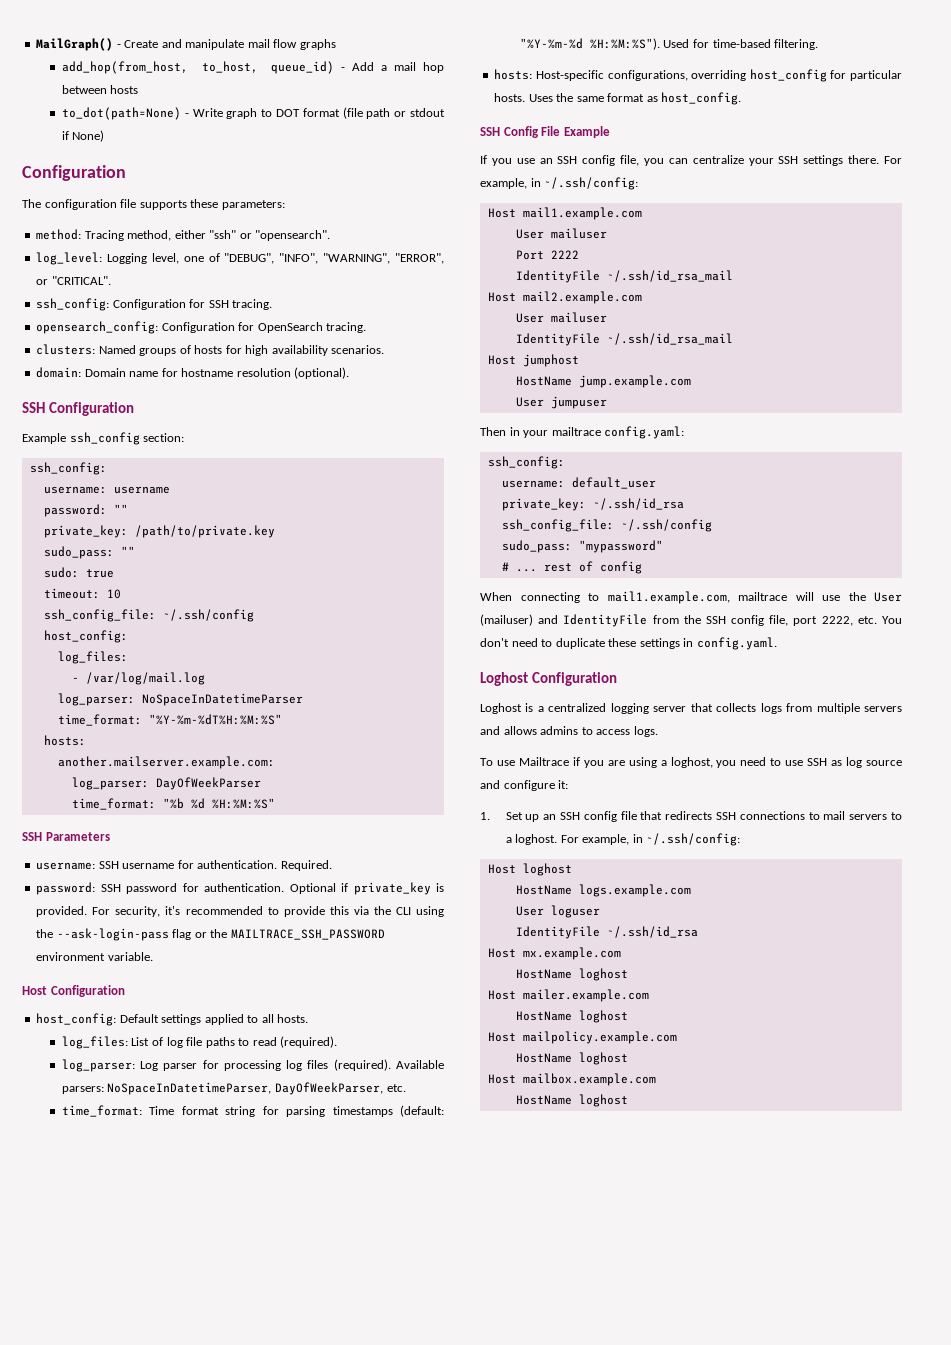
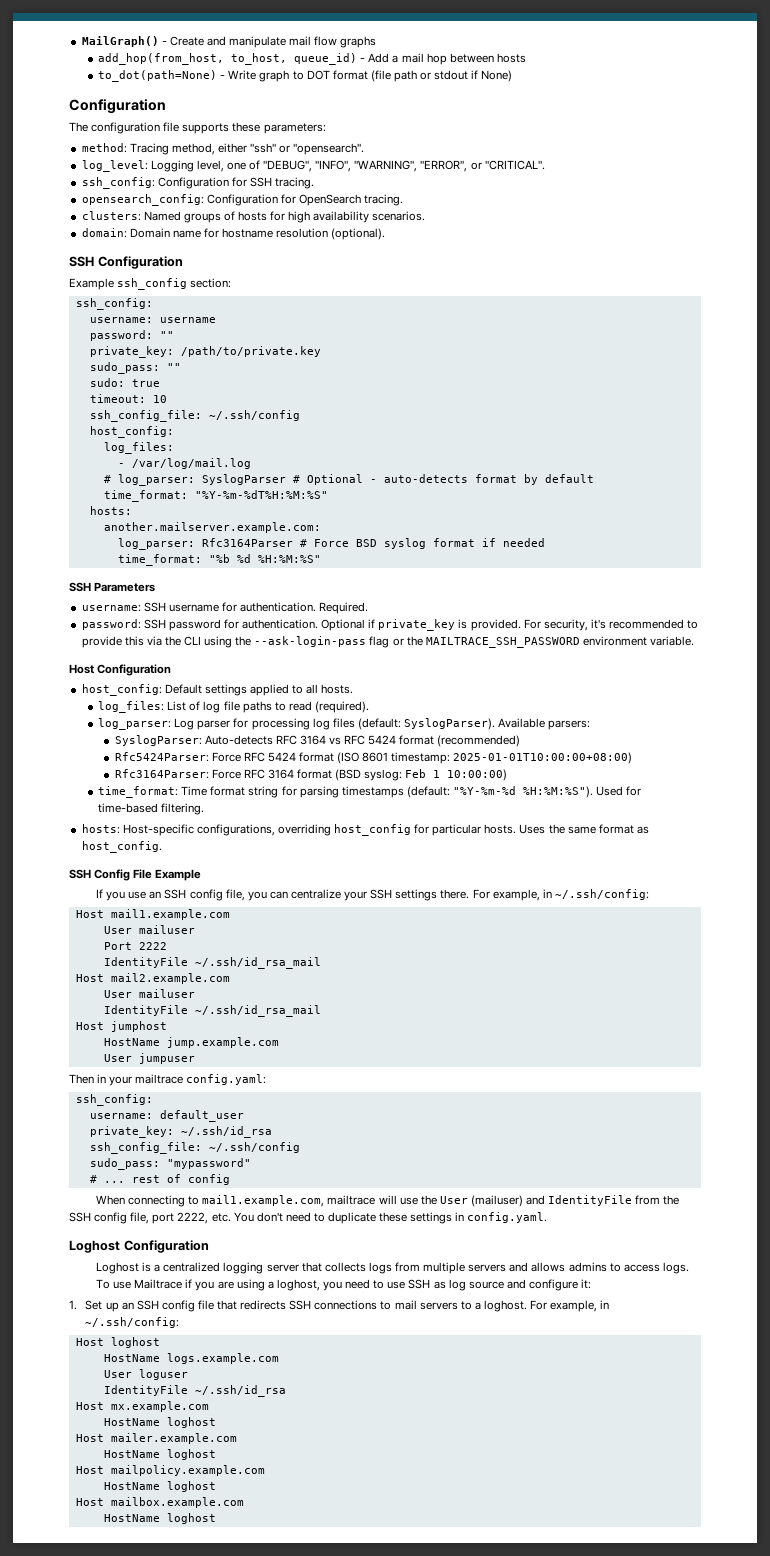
- log_parser: NoSpaceInDatetimeParser
+ # log_parser: SyslogParser # Optional - auto-detects format by default
- log_parser: DayOfWeekParser
+ log_parser: Rfc3164Parser # Force BSD syslog format if needed
- log_parser: Log parser for processing log files (required).
+ log_parser: Log parser for processing log files (default: SyslogParser).
- Available parsers: NoSpaceInDatetimeParser, DayOfWeekParser, etc.
+ Available parsers:
+ SyslogParser: Auto-detects RFC 3164 vs RFC 5424 format (recommended)
+ Rfc5424Parser: Force RFC 5424 format (ISO 8601 timestamp: 2025-01-01T10:00:00+08:00)
+ Rfc3164Parser: Force RFC 3164 format (BSD syslog: Feb 1 10:00:00)

